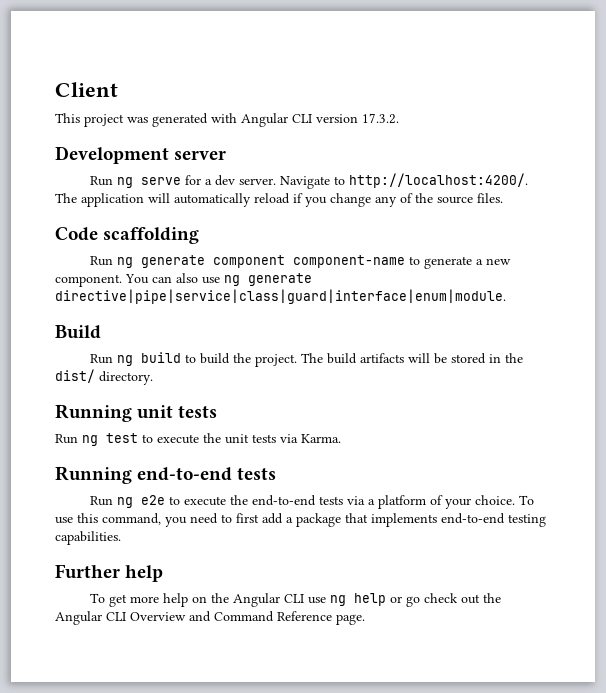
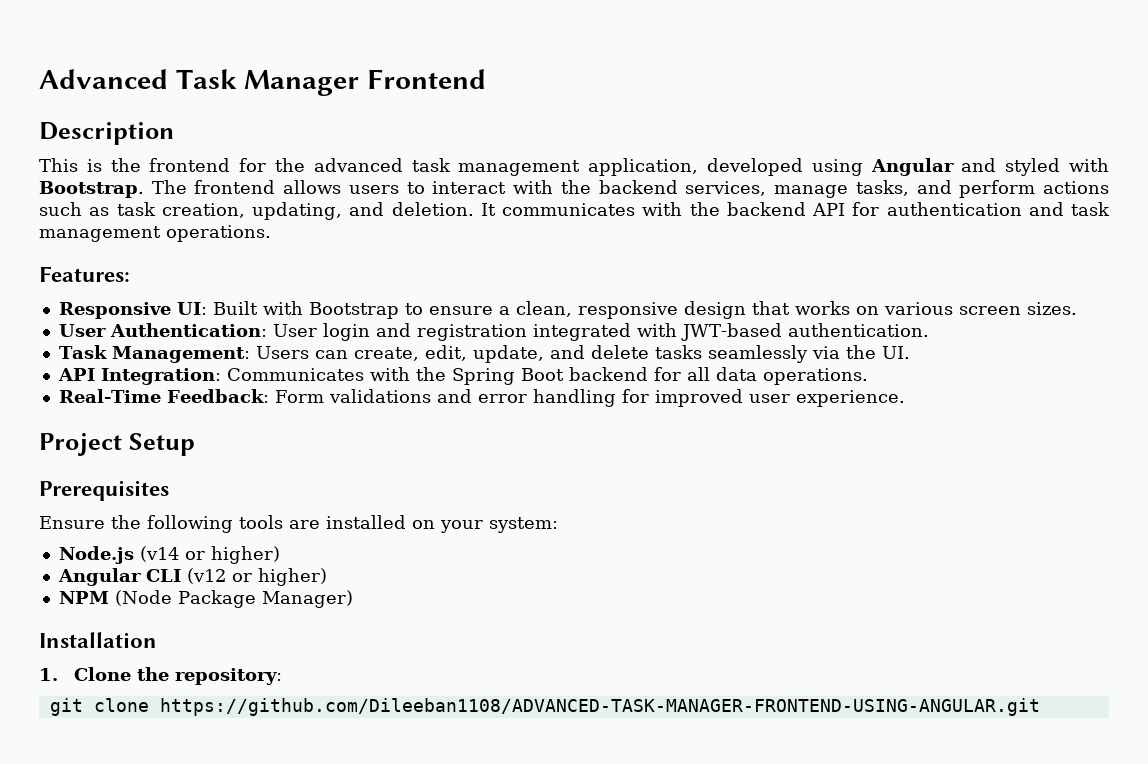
- Client
- This project was generated with Angular CLI version 17.3.2.
- Development server
- Run ng serve for a dev server. Navigate to http://localhost:4200/. The application will automatically reload if you change any of the source files.
- Code scaffolding
- Run ng generate component component-name to generate a new component. You can also use ng generate directive|pipe|service|class|guard|interface|enum|module.
- Build
- Run ng build to build the project. The build artifacts will be stored in the dist/ directory.
- Running unit tests
- Run ng test to execute the unit tests via Karma.
- Running end-to-end tests
- Run ng e2e to execute the end-to-end tests via a platform of your choice. To use this command, you need to first add a package that implements end-to-end testing capabilities.
- Further help
- To get more help on the Angular CLI use ng help or go check out the Angular CLI Overview and Command Reference page.
+ Advanced Task Manager Frontend
+ Description
+ This is the frontend for the advanced task management application, developed using Angular and styled with Bootstrap. The frontend allows users to interact with the backend services, manage tasks, and perform actions such as task creation, updating, and deletion. It communicates with the backend API for authentication and task management operations.
+ Features:
+ Responsive UI: Built with Bootstrap to ensure a clean, responsive design that works on various screen sizes.
+ User Authentication: User login and registration integrated with JWT-based authentication.
+ Task Management: Users can create, edit, update, and delete tasks seamlessly via the UI.
+ API Integration: Communicates with the Spring Boot backend for all data operations.
+ Real-Time Feedback: Form validations and error handling for improved user experience.
+ Project Setup
+ Prerequisites
+ Ensure the following tools are installed on your system:
+ Node.js (v14 or higher)
+ Angular CLI (v12 or higher)
+ NPM (Node Package Manager)
+ Installation
+ 1. Clone the repository:
+ git clone https://github.com/Dileeban1108/ADVANCED-TASK-MANAGER-FRONTEND-USING-ANGULAR.git

